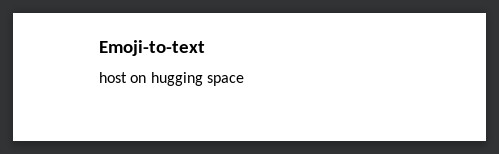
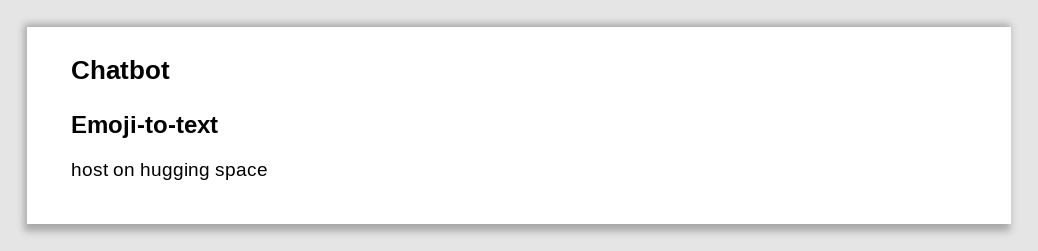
+ Chatbot

